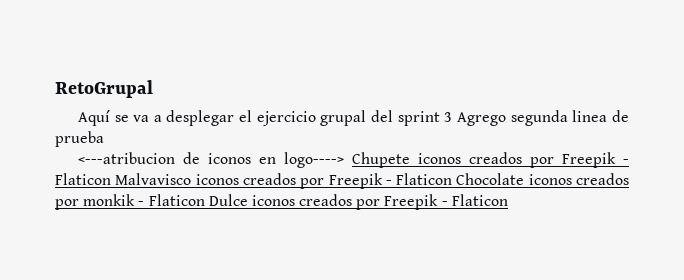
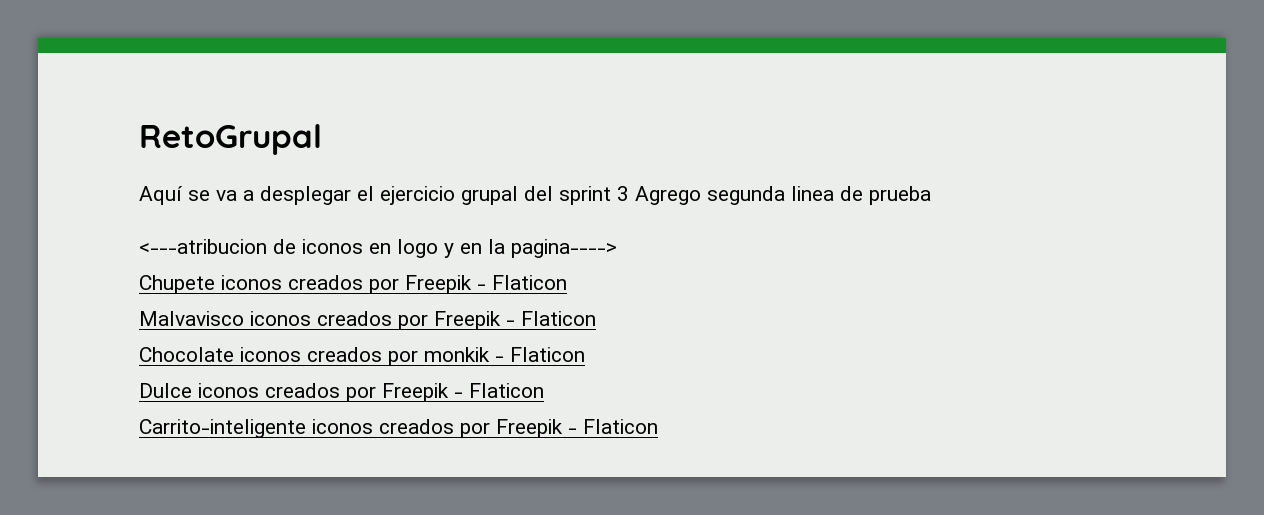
- <---atribucion de iconos en logo----> Chupete iconos creados por Freepik - Flaticon Malvavisco iconos creados por Freepik - Flaticon Chocolate iconos creados por monkik - Flaticon Dulce iconos creados por Freepik - Flaticon
+ <---atribucion de iconos en logo y en la pagina---->
+ Chupete iconos creados por Freepik - Flaticon
+ Malvavisco iconos creados por Freepik - Flaticon
+ Chocolate iconos creados por monkik - Flaticon
+ Dulce iconos creados por Freepik - Flaticon
+ Carrito-inteligente iconos creados por Freepik - Flaticon

